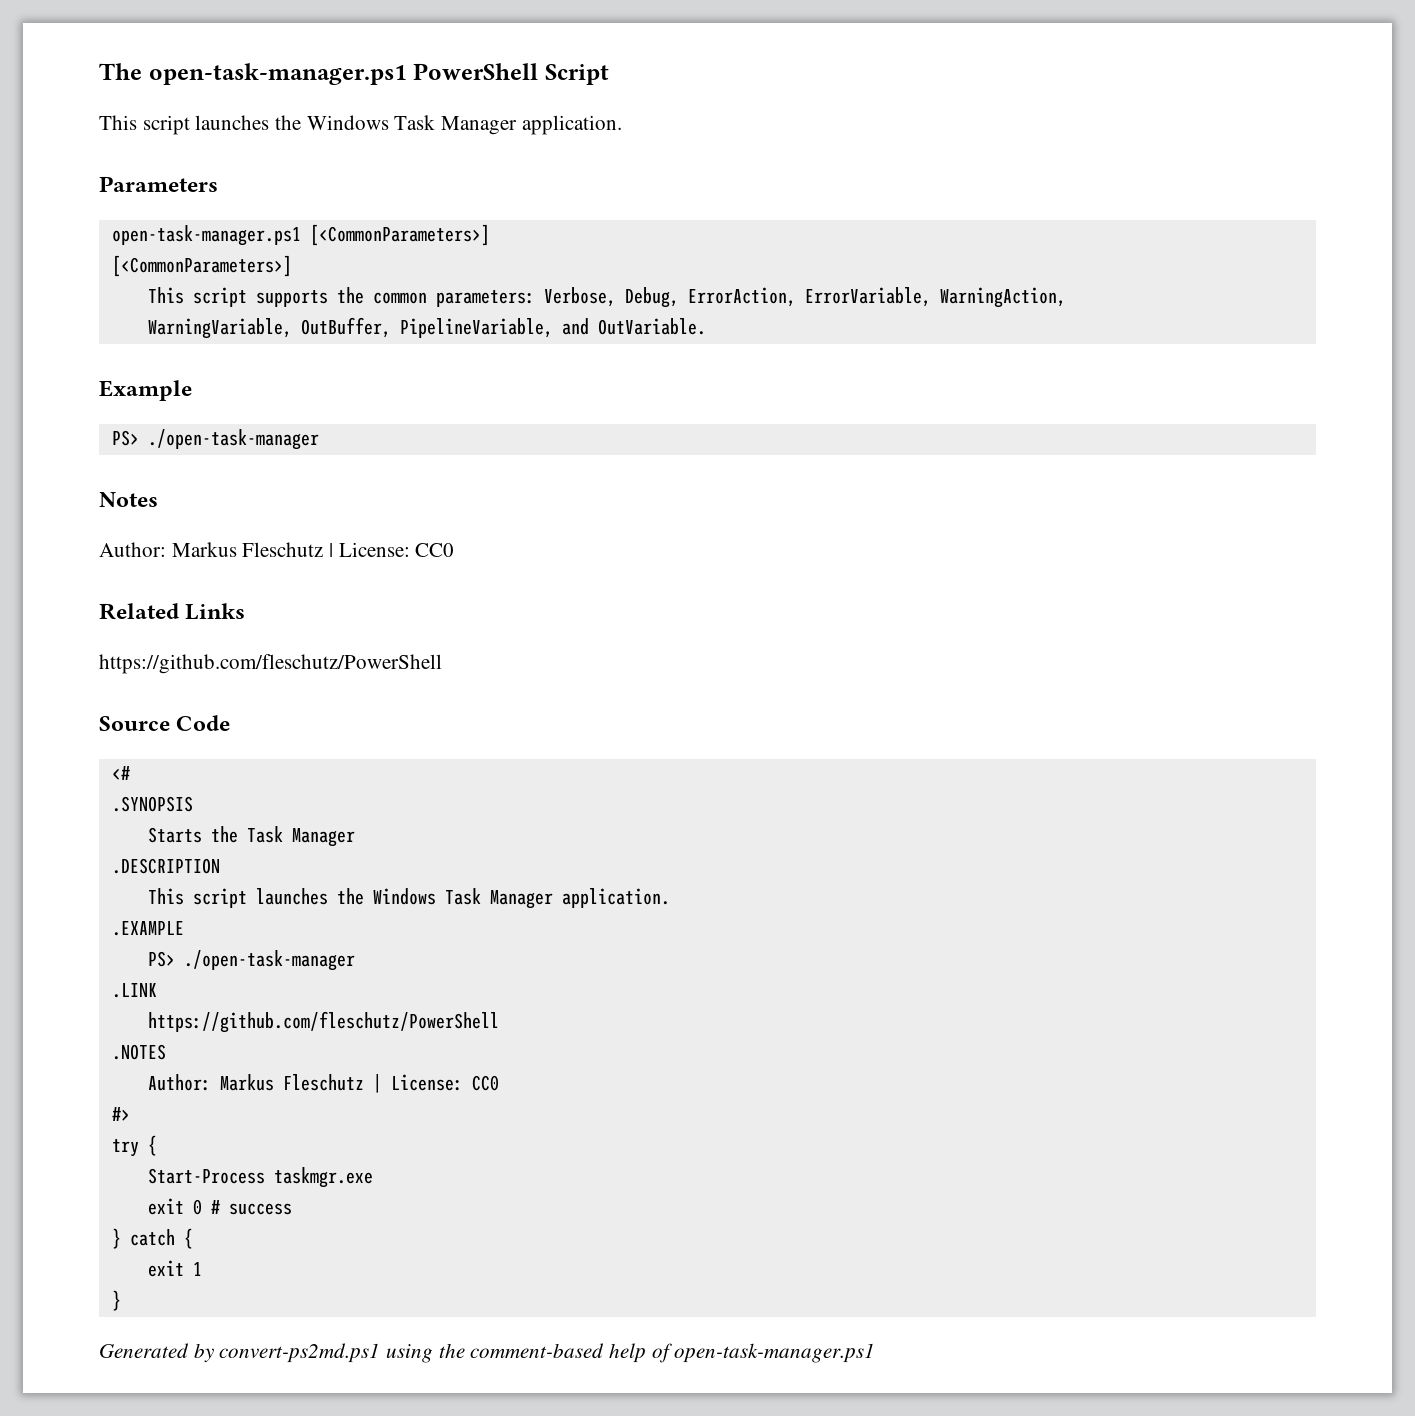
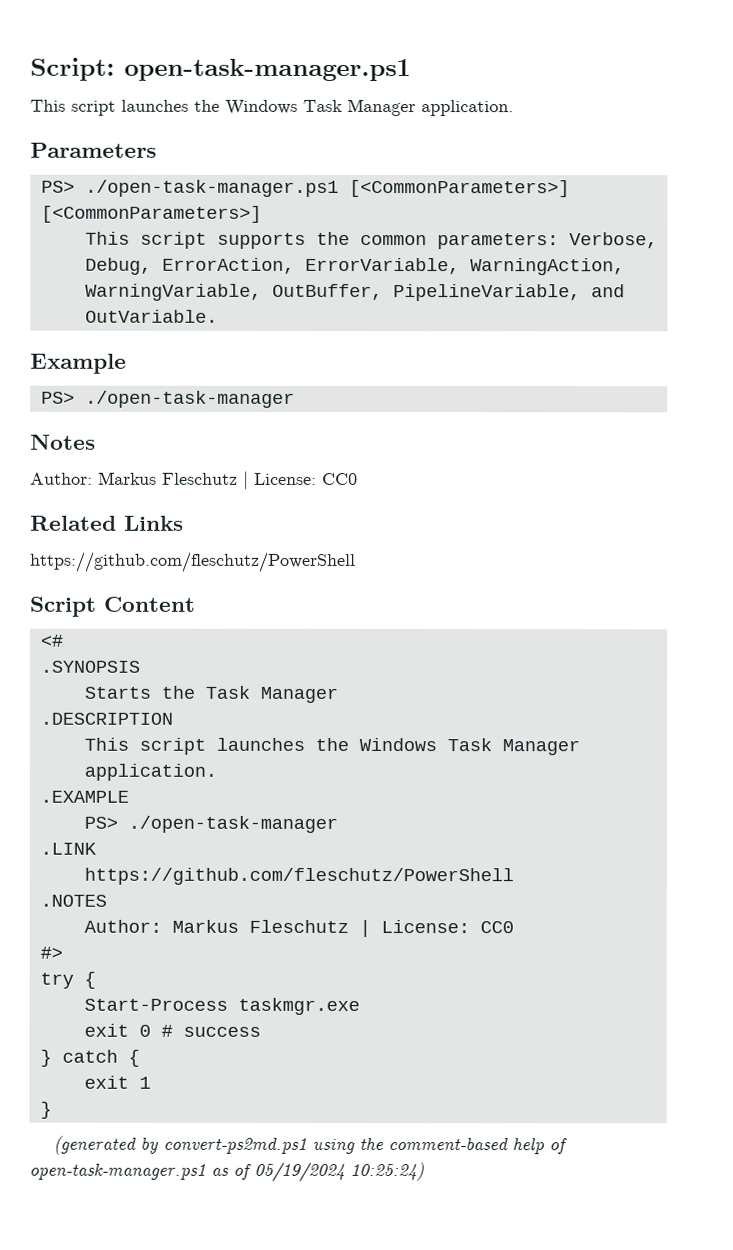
- The open-task-manager.ps1 PowerShell Script
+ Script: open-task-manager.ps1
- open-task-manager.ps1 [<CommonParameters>]
+ PS> ./open-task-manager.ps1 [<CommonParameters>]
- Source Code
+ Script Content
- Generated by convert-ps2md.ps1 using the comment-based help of open-task-manager.ps1
+ (generated by convert-ps2md.ps1 using the comment-based help of open-task-manager.ps1 as of 05/19/2024 10:25:24)

